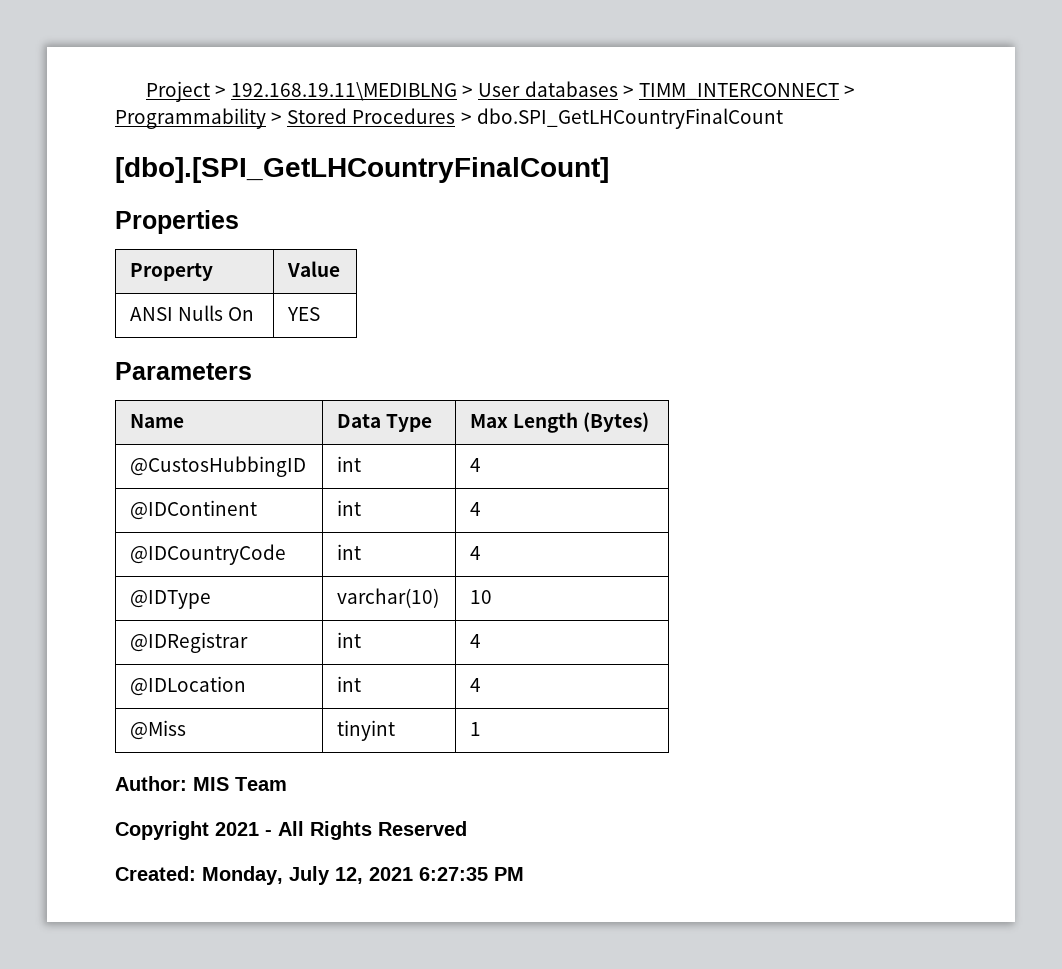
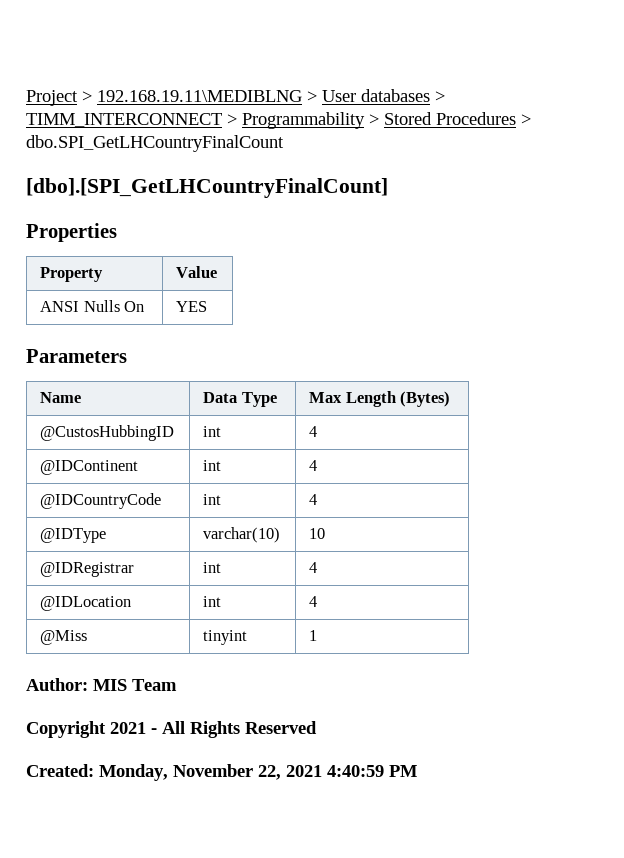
- Created: Monday, July 12, 2021 6:27:35 PM
+ Created: Monday, November 22, 2021 4:40:59 PM

